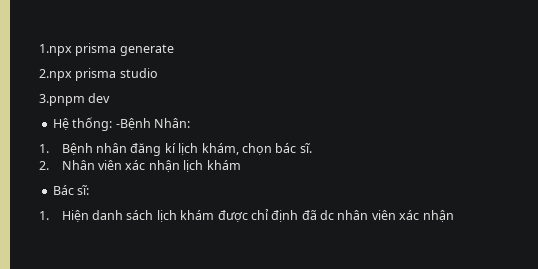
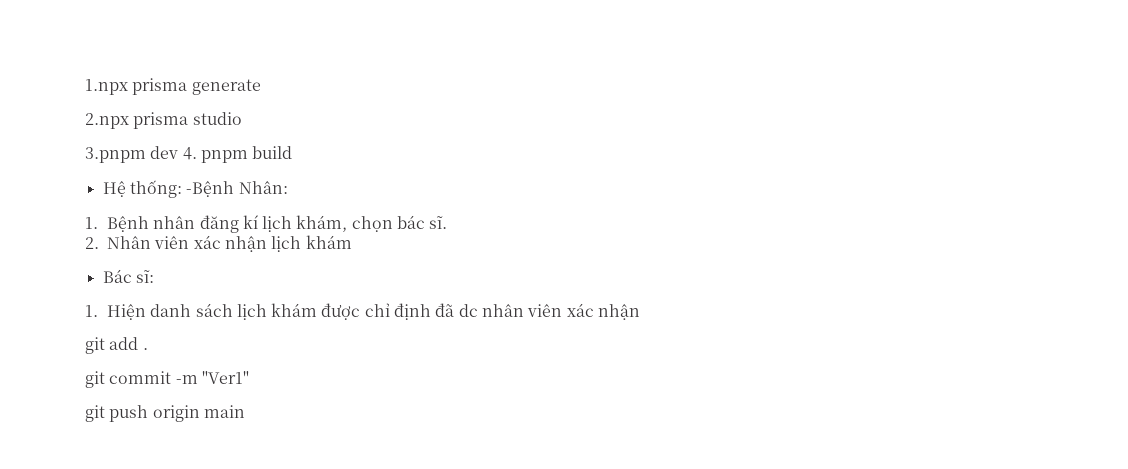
- 3.pnpm dev
+ 3.pnpm dev 4. pnpm build
+ git add .
+ git commit -m "Ver1"
+ git push origin main

